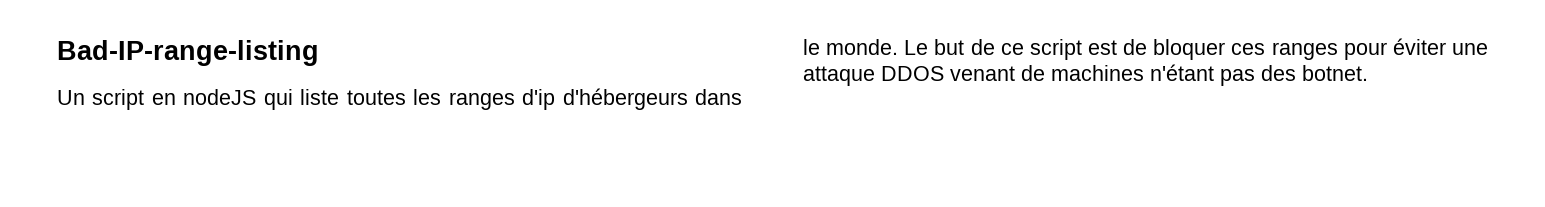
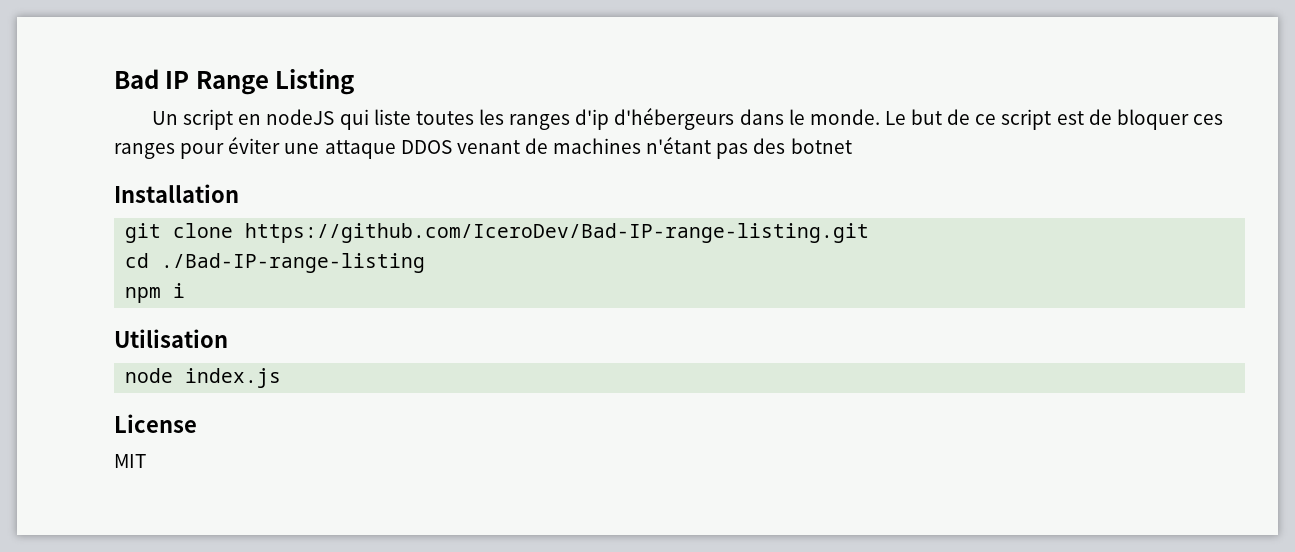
- Bad-IP-range-listing
+ Bad IP Range Listing
- Le but de ce script est de bloquer ces ranges pour éviter une attaque DDOS venant de machines n'étant pas des botnet.
+ Le but de ce script est de bloquer ces ranges pour éviter une attaque DDOS venant de machines n'étant pas des botnet
+ Installation
+ git clone https://github.com/IceroDev/Bad-IP-range-listing.git
+ cd ./Bad-IP-range-listing
+ npm i
+ Utilisation
+ node index.js
+ License
+ MIT

